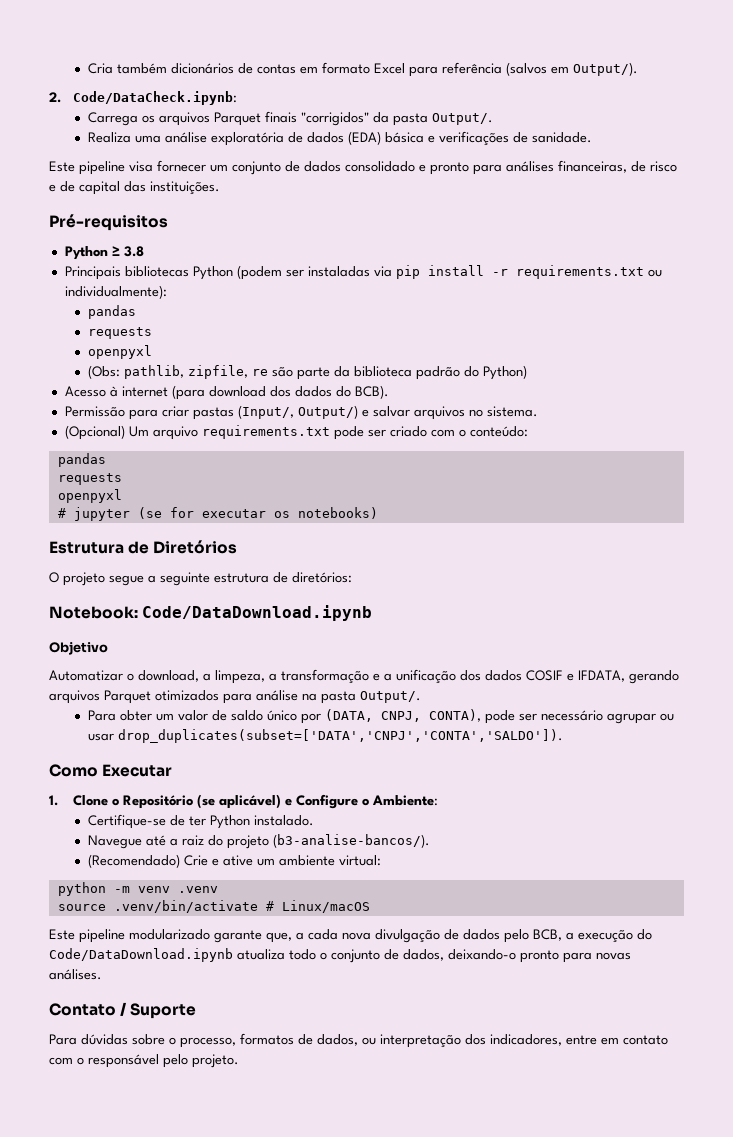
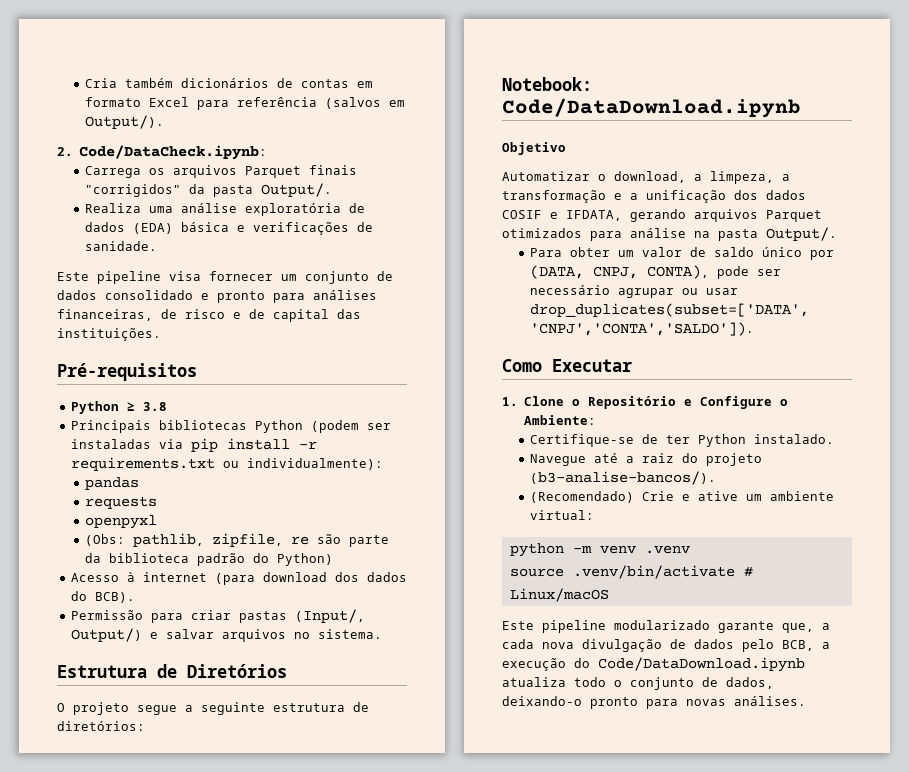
- (Opcional) Um arquivo requirements.txt pode ser criado com o conteúdo:
- pandas
- requests
- openpyxl
- # jupyter (se for executar os notebooks)
- 1. Clone o Repositório (se aplicável) e Configure o Ambiente:
+ 1. Clone o Repositório e Configure o Ambiente:
- Contato / Suporte
- Para dúvidas sobre o processo, formatos de dados, ou interpretação dos indicadores, entre em contato com o responsável pelo projeto.

